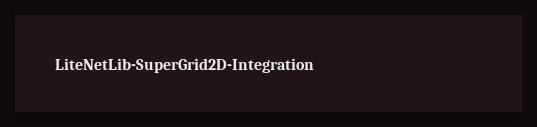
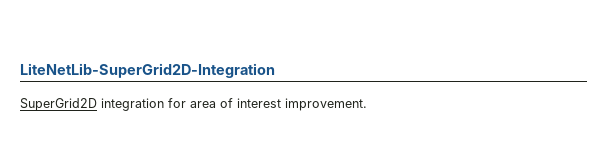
+ SuperGrid2D integration for area of interest improvement.

